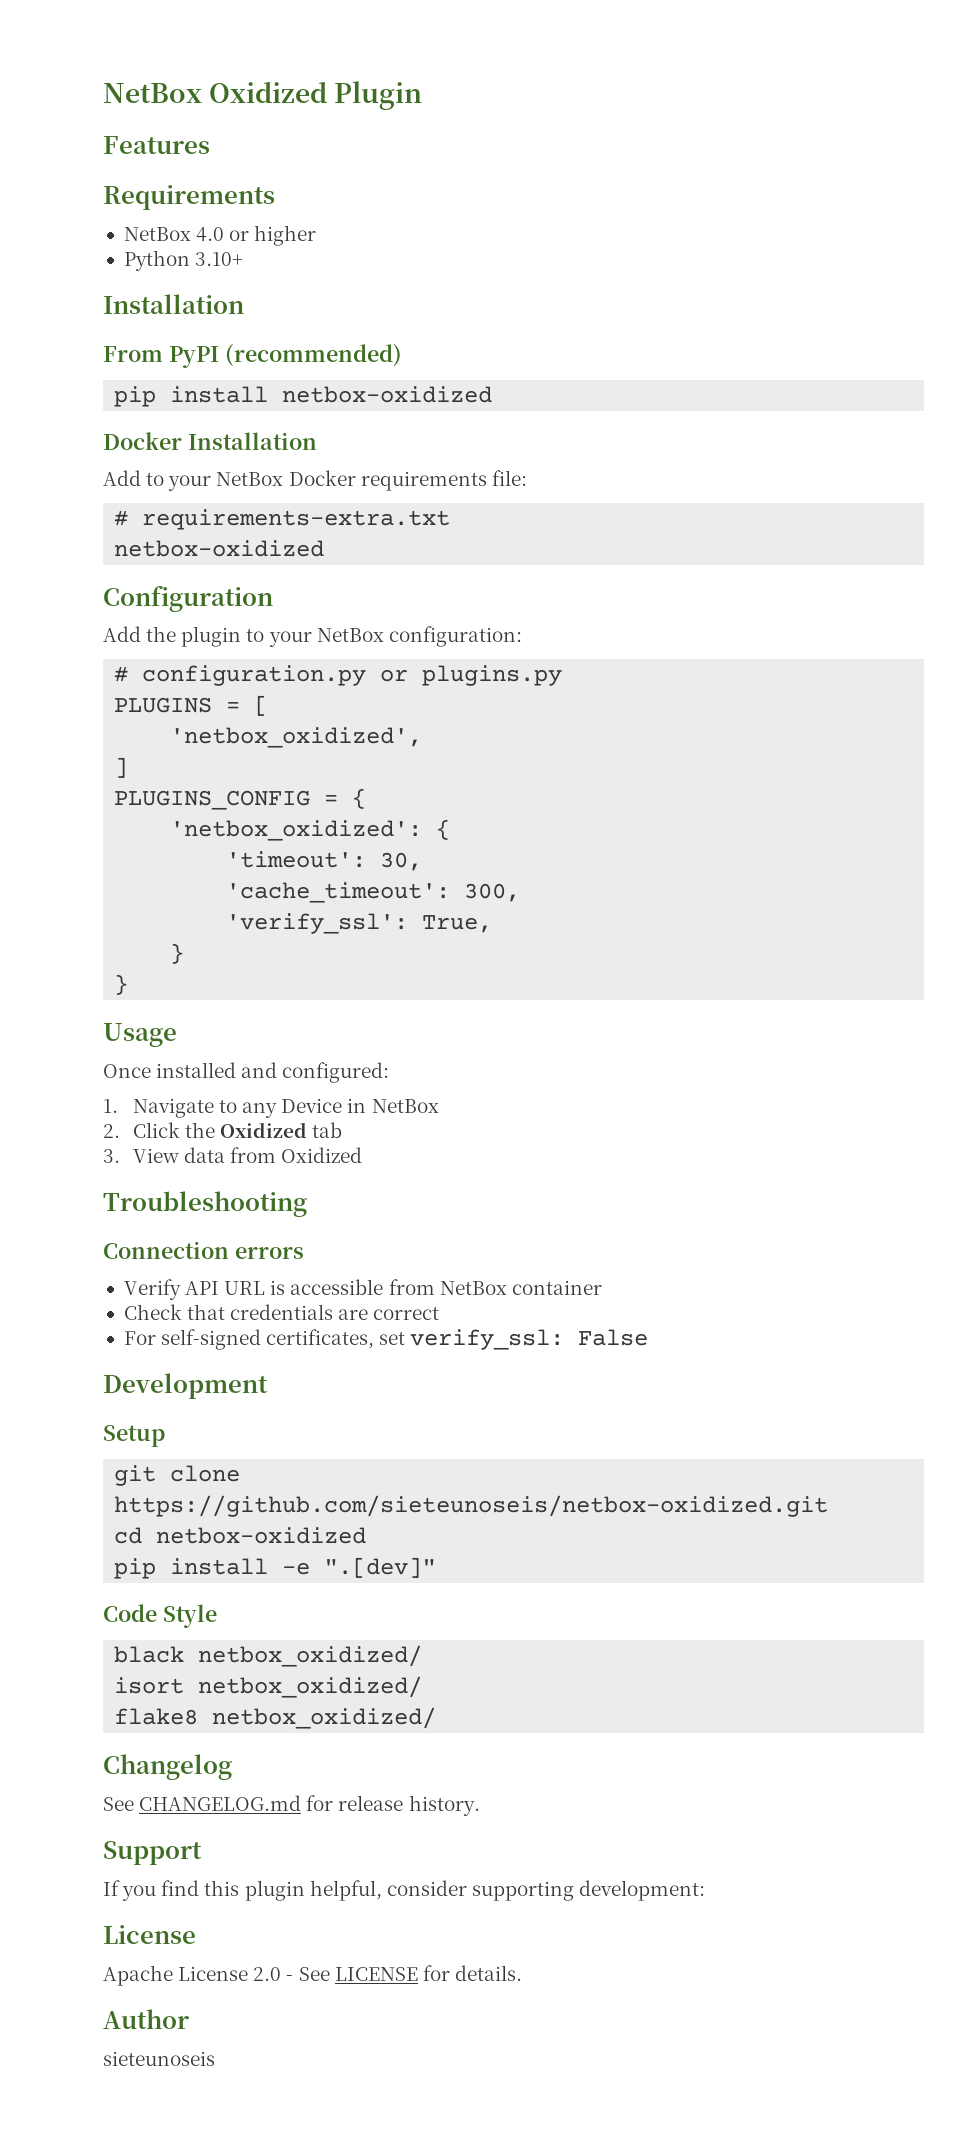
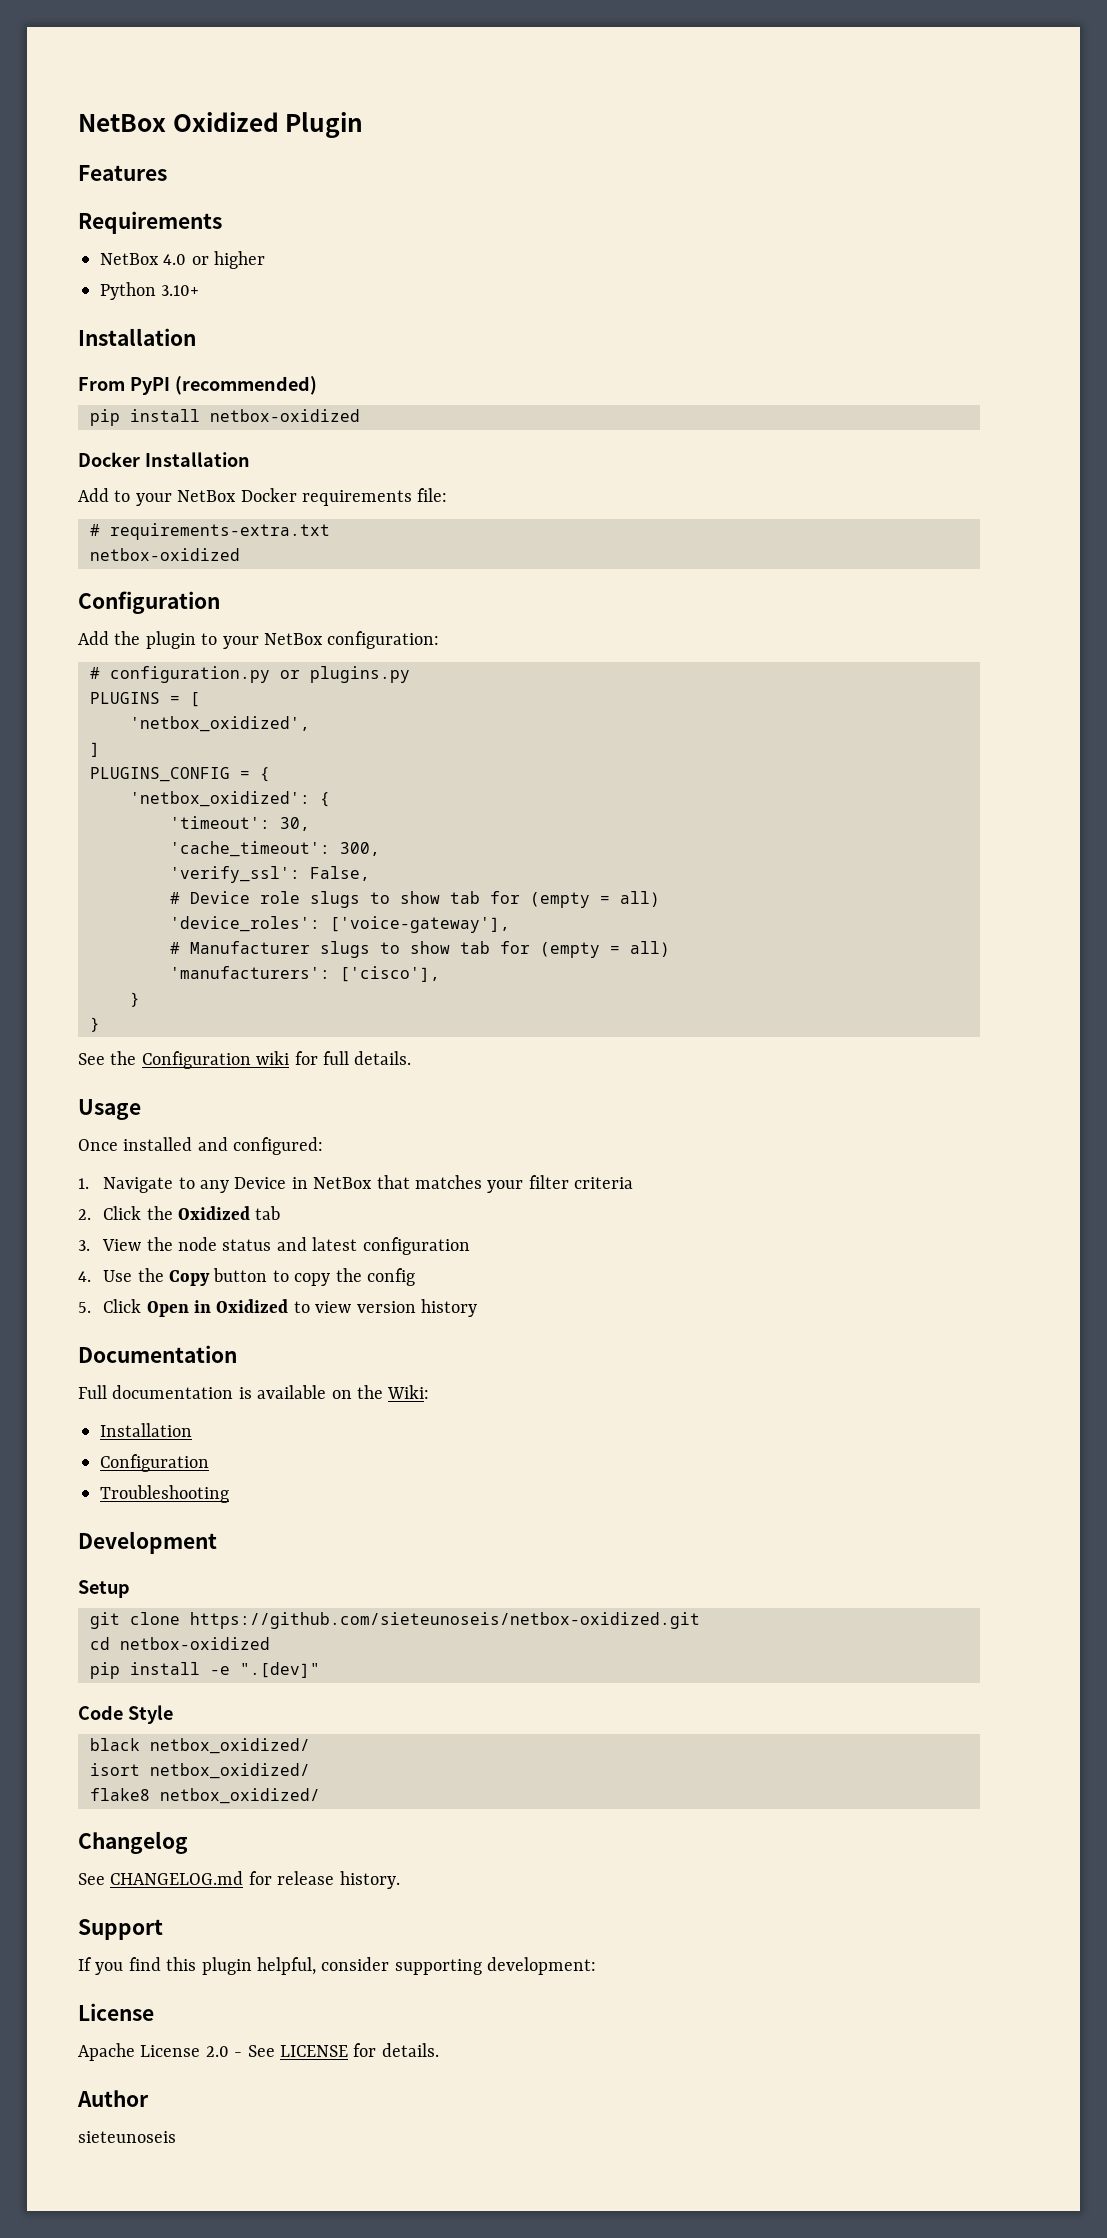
- 'verify_ssl': True,
+ 'verify_ssl': False,
+ # Device role slugs to show tab for (empty = all)
+ 'device_roles': ['voice-gateway'],
+ # Manufacturer slugs to show tab for (empty = all)
+ 'manufacturers': ['cisco'],
  }
  }
+ See the Configuration wiki for full details.
- 1. Navigate to any Device in NetBox
+ 1. Navigate to any Device in NetBox that matches your filter criteria
- 3. View data from Oxidized
+ 3. View the node status and latest configuration
+ 4. Use the Copy button to copy the config
+ 5. Click Open in Oxidized to view version history
+ Documentation
+ Full documentation is available on the Wiki:
+ Installation
+ Configuration
  Troubleshooting
- Connection errors
- Verify API URL is accessible from NetBox container
- Check that credentials are correct
- For self-signed certificates, set verify_ssl: False

